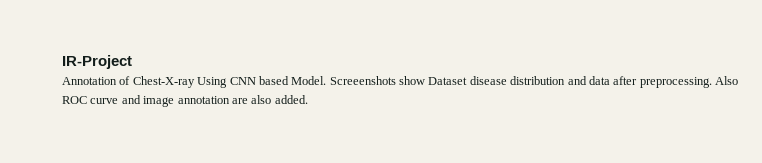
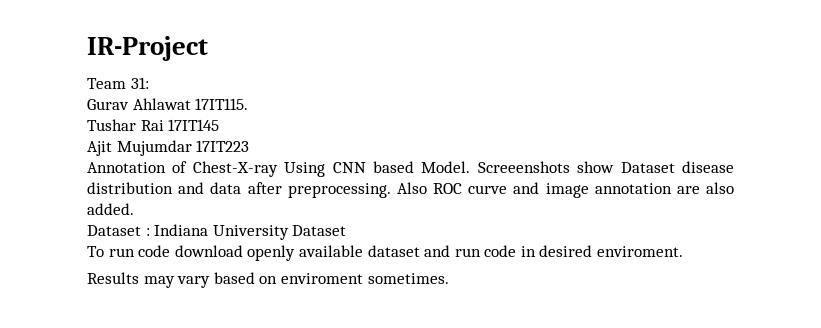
+ Team 31:
+ Gurav Ahlawat 17IT115.
+ Tushar Rai 17IT145
+ Ajit Mujumdar 17IT223
+ Dataset : Indiana University Dataset
+ To run code download openly available dataset and run code in desired enviroment.
+ Results may vary based on enviroment sometimes.

